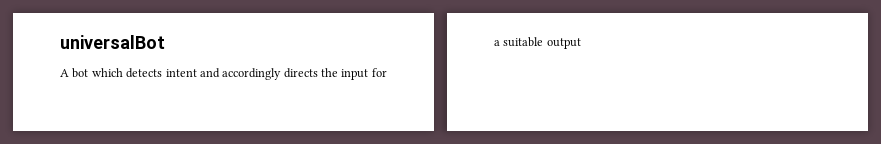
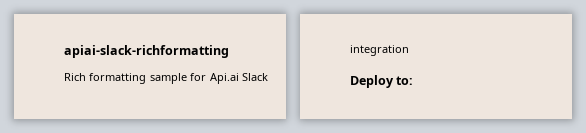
- universalBot
- A bot which detects intent and accordingly directs the input for a suitable output
+ apiai-slack-richformatting
+ Rich formatting sample for Api.ai Slack integration
+ Deploy to:

